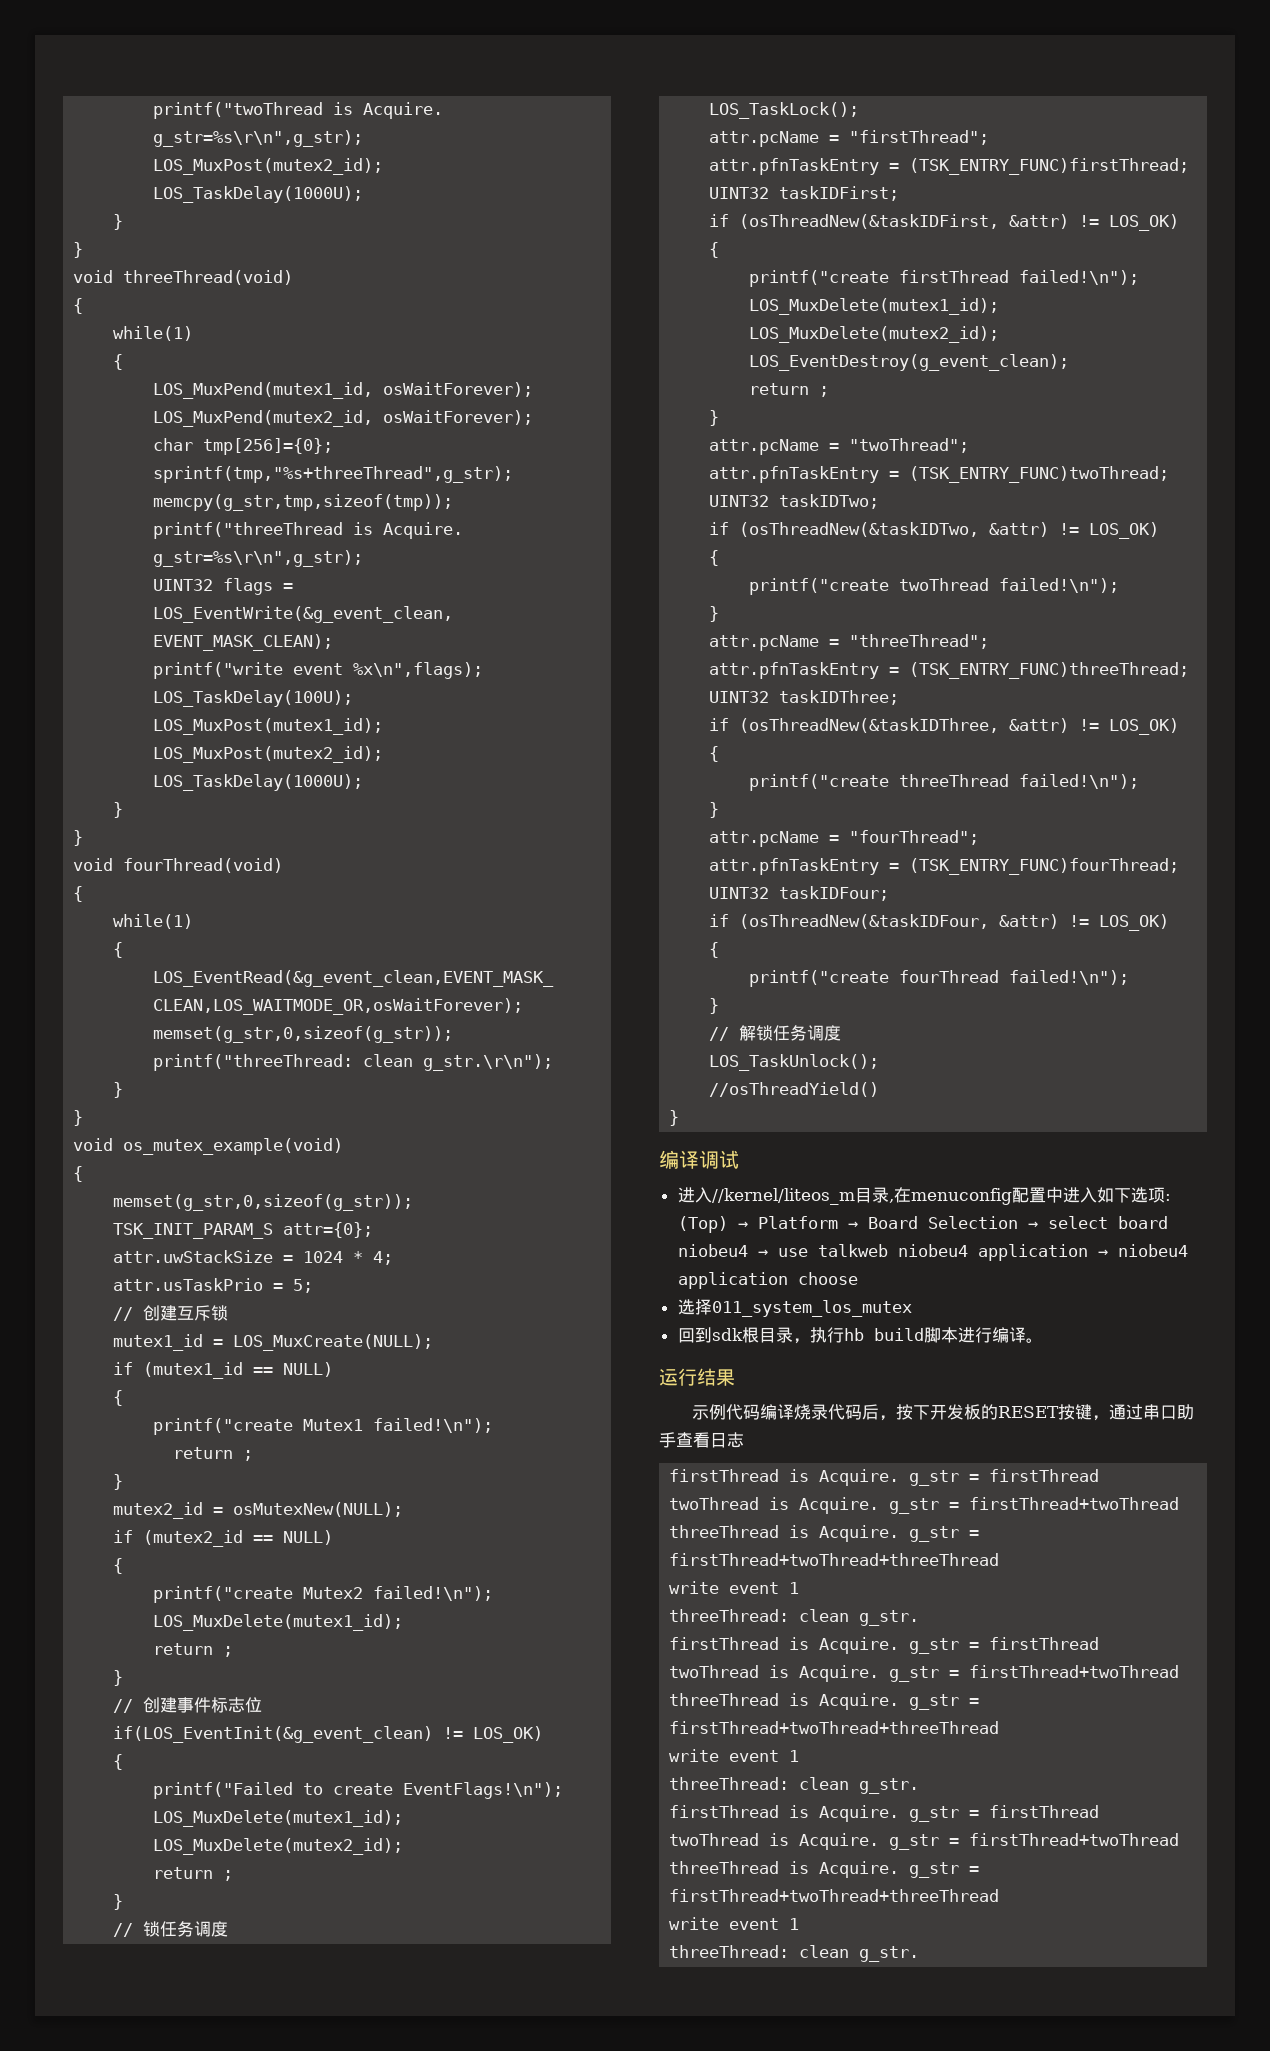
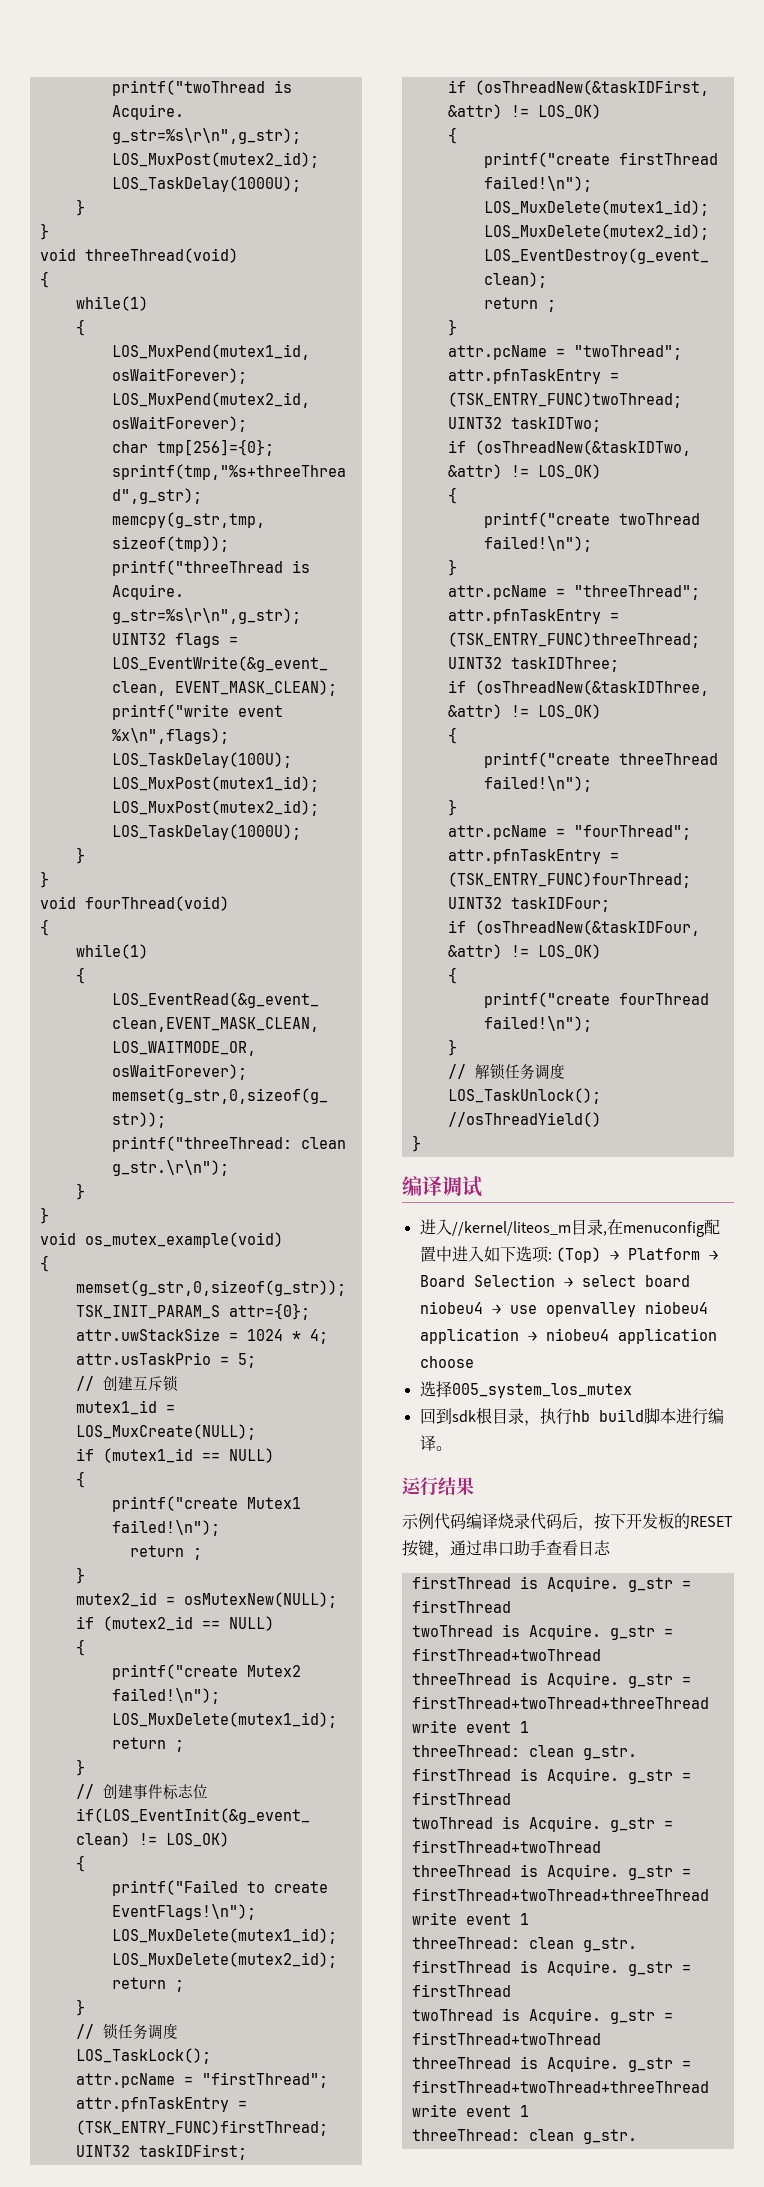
- 进入//kernel/liteos_m目录,在menuconfig配置中进入如下选项: (Top) → Platform → Board Selection → select board niobeu4 → use talkweb niobeu4 application → niobeu4 application choose
+ 进入//kernel/liteos_m目录,在menuconfig配置中进入如下选项: (Top) → Platform → Board Selection → select board niobeu4 → use openvalley niobeu4 application → niobeu4 application choose
- 选择011_system_los_mutex
+ 选择005_system_los_mutex

